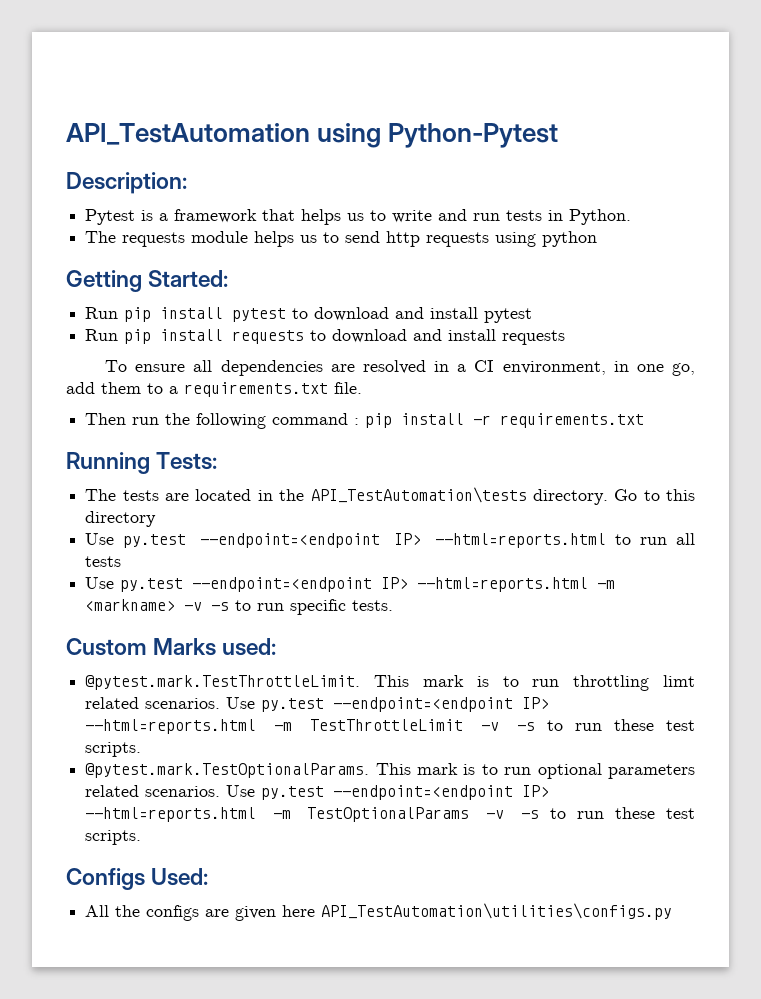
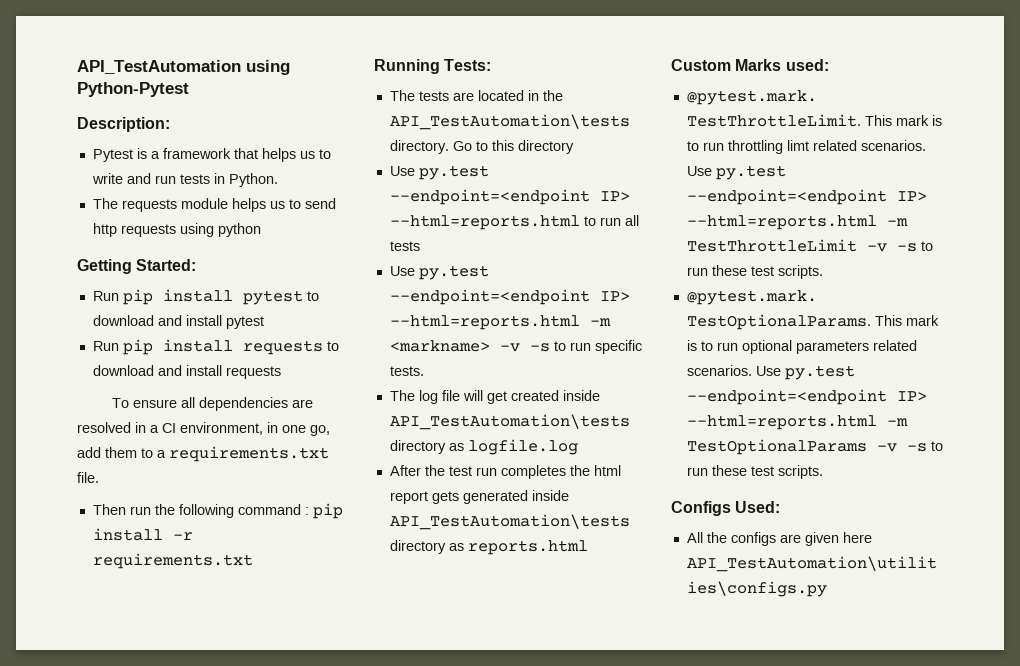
+ The log file will get created inside API_TestAutomation\tests directory as logfile.log
+ After the test run completes the html report gets generated inside API_TestAutomation\tests directory as reports.html

